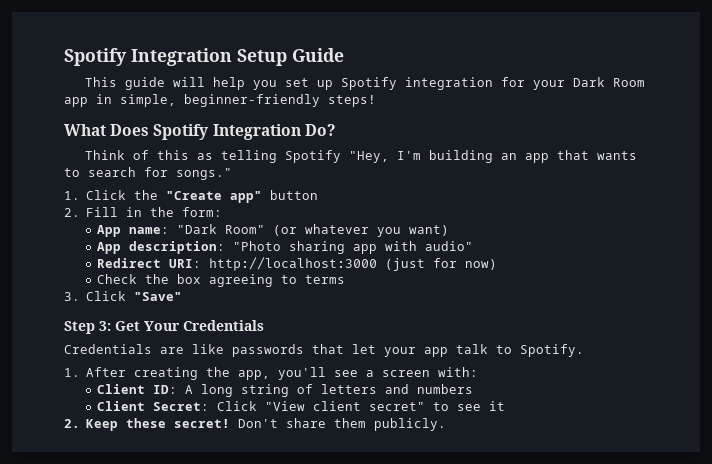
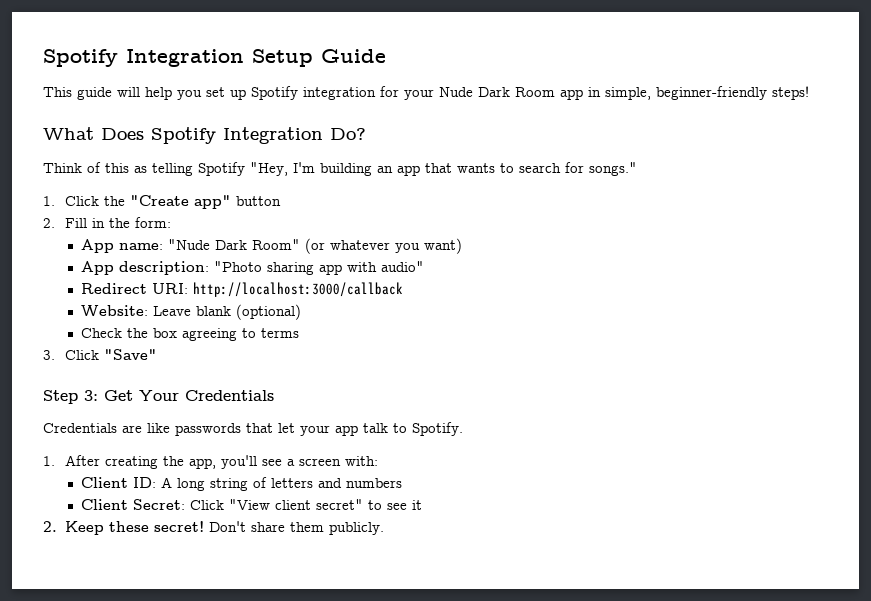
- This guide will help you set up Spotify integration for your Dark Room app in simple, beginner-friendly steps!
+ This guide will help you set up Spotify integration for your Nude Dark Room app in simple, beginner-friendly steps!
- App name: "Dark Room" (or whatever you want)
+ App name: "Nude Dark Room" (or whatever you want)
- Redirect URI: http://localhost:3000 (just for now)
+ Redirect URI: http://localhost:3000/callback
+ Website: Leave blank (optional)

